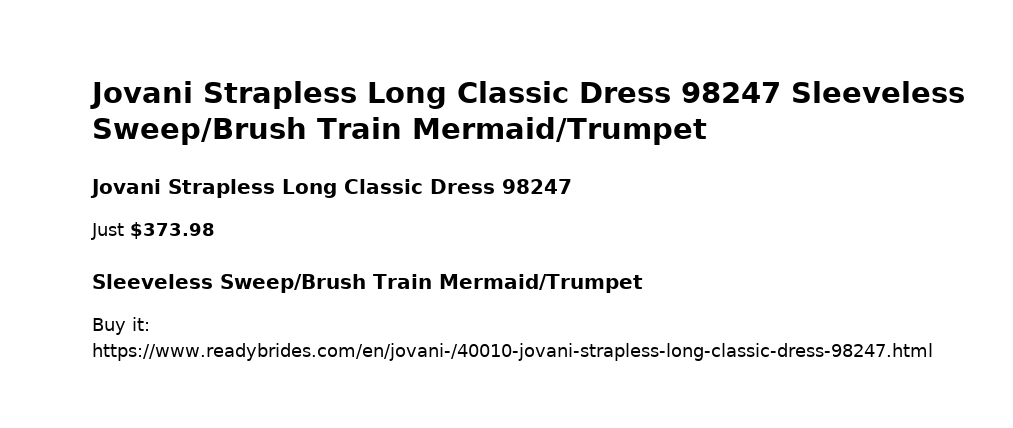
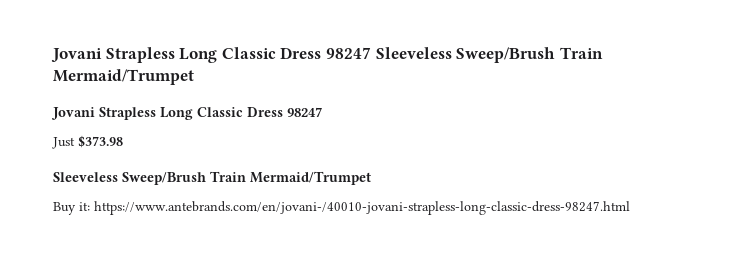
- Buy it: https://www.readybrides.com/en/jovani-/40010-jovani-strapless-long-classic-dress-98247.html
+ Buy it: https://www.antebrands.com/en/jovani-/40010-jovani-strapless-long-classic-dress-98247.html

